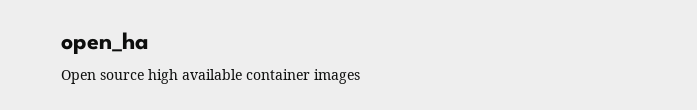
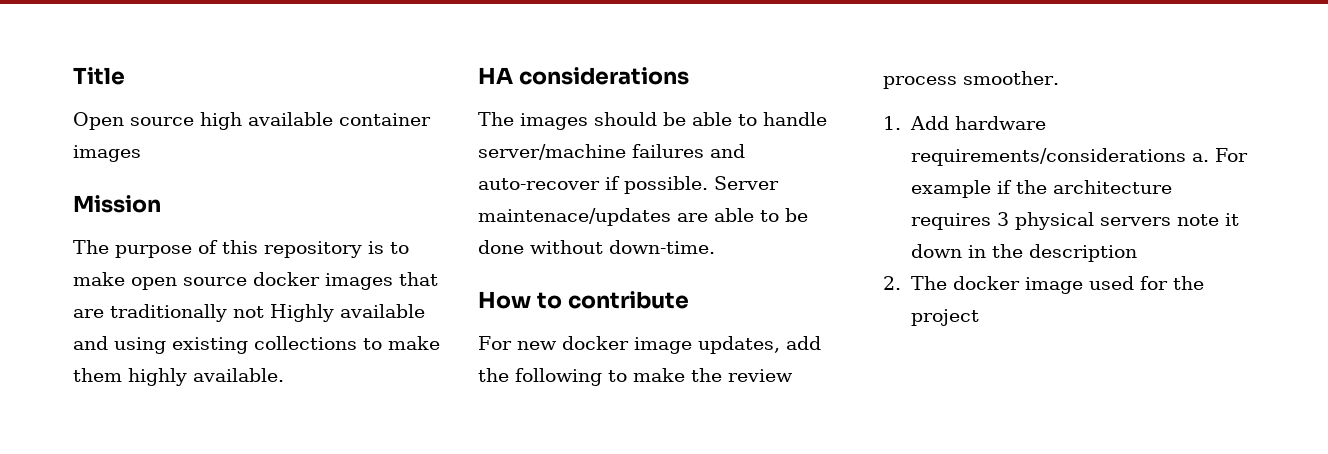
- open_ha
+ Title
+ Mission
+ The purpose of this repository is to make open source docker images that are traditionally not Highly available and using existing collections to make them highly available.
+ HA considerations
+ The images should be able to handle server/machine failures and auto-recover if possible. Server maintenace/updates are able to be done without down-time.
+ How to contribute
+ For new docker image updates, add the following to make the review process smoother.
+ 1. Add hardware requirements/considerations a. For example if the architecture requires 3 physical servers note it down in the description
+ 2. The docker image used for the project

